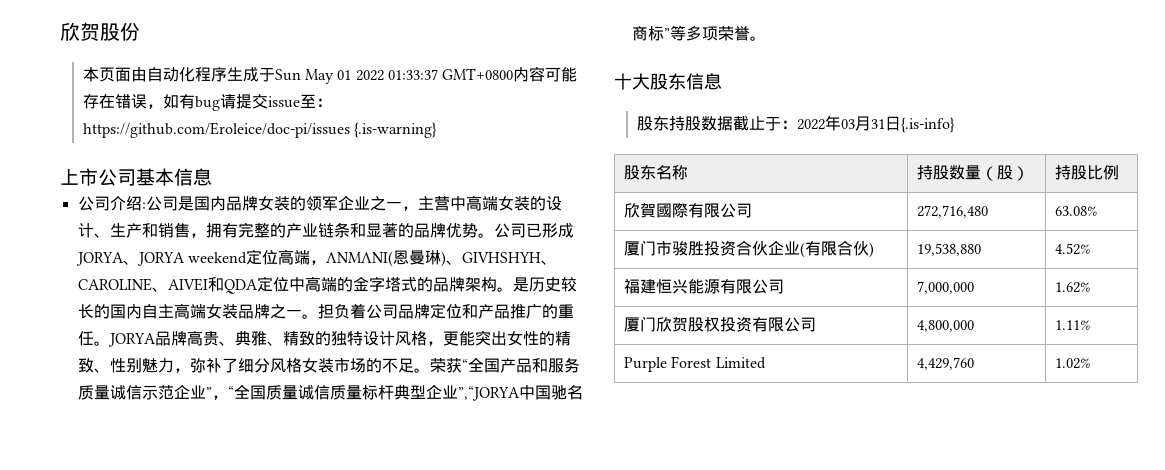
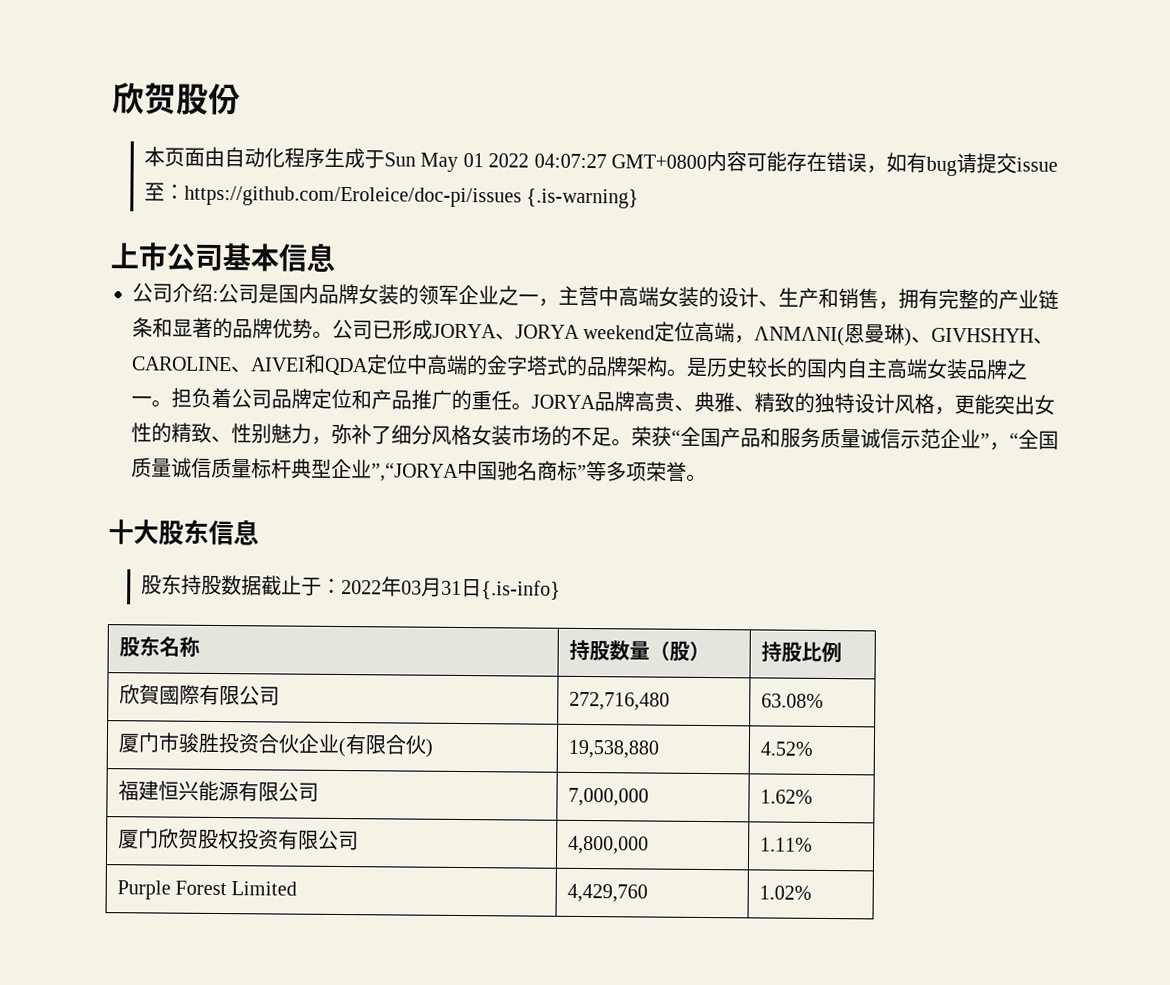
- 本页面由自动化程序生成于Sun May 01 2022 01:33:37 GMT+0800内容可能存在错误，如有bug请提交issue至：https://github.com/Eroleice/doc-pi/issues {.is-warning}
+ 本页面由自动化程序生成于Sun May 01 2022 04:07:27 GMT+0800内容可能存在错误，如有bug请提交issue至：https://github.com/Eroleice/doc-pi/issues {.is-warning}

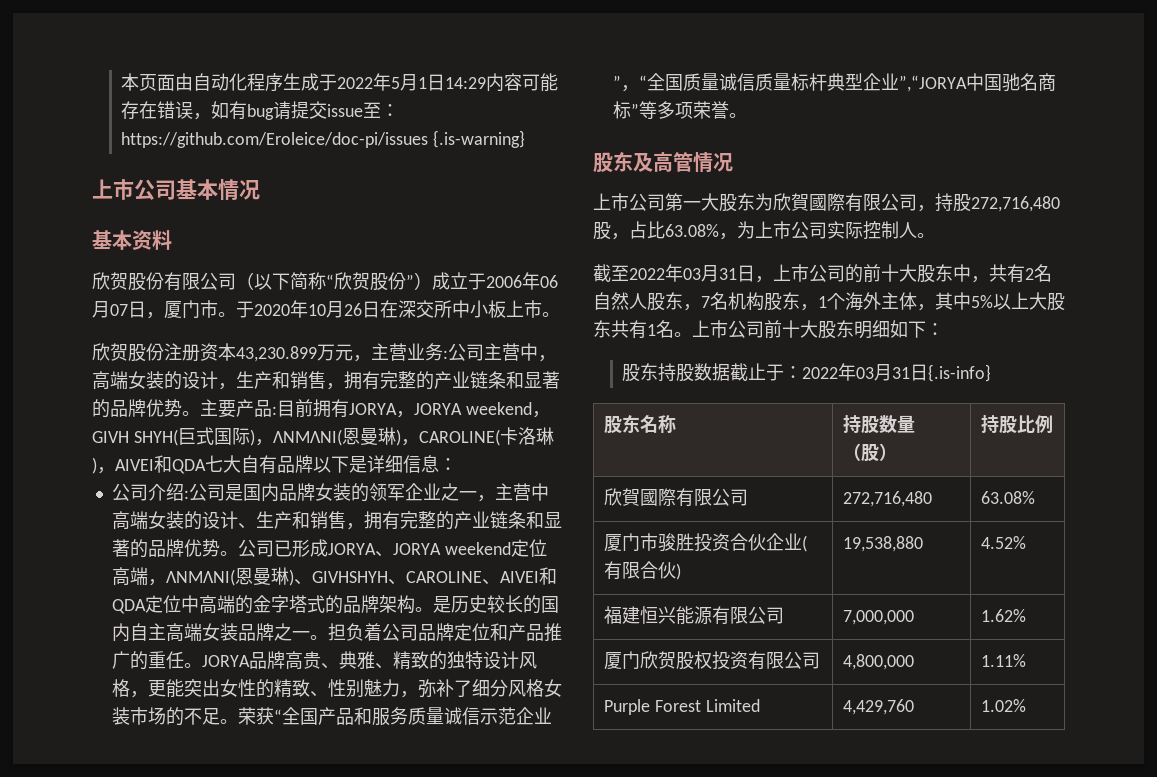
- 欣贺股份
- 本页面由自动化程序生成于Sun May 01 2022 04:07:27 GMT+0800内容可能存在错误，如有bug请提交issue至：https://github.com/Eroleice/doc-pi/issues {.is-warning}
+ 本页面由自动化程序生成于2022年5月1日14:29内容可能存在错误，如有bug请提交issue至：https://github.com/Eroleice/doc-pi/issues {.is-warning}
- 上市公司基本信息
+ 上市公司基本情况
+ 基本资料
+ 欣贺股份有限公司（以下简称“欣贺股份”）成立于2006年06月07日，厦门市。于2020年10月26日在深交所中小板上市。
+ 欣贺股份注册资本43,230.899万元，主营业务:公司主营中，高端女装的设计，生产和销售，拥有完整的产业链条和显著的品牌优势。主要产品:目前拥有JORYA，JORYA weekend，GIVH SHYH(巨式国际)，ΛNMΛNI(恩曼琳)，CAROLINE(卡洛琳)，AIVEI和QDA七大自有品牌以下是详细信息：
- 十大股东信息
+ 股东及高管情况
+ 上市公司第一大股东为欣賀國際有限公司，持股272,716,480股，占比63.08%，为上市公司实际控制人。
+ 截至2022年03月31日，上市公司的前十大股东中，共有2名自然人股东，7名机构股东，1个海外主体，其中5%以上大股东共有1名。上市公司前十大股东明细如下：

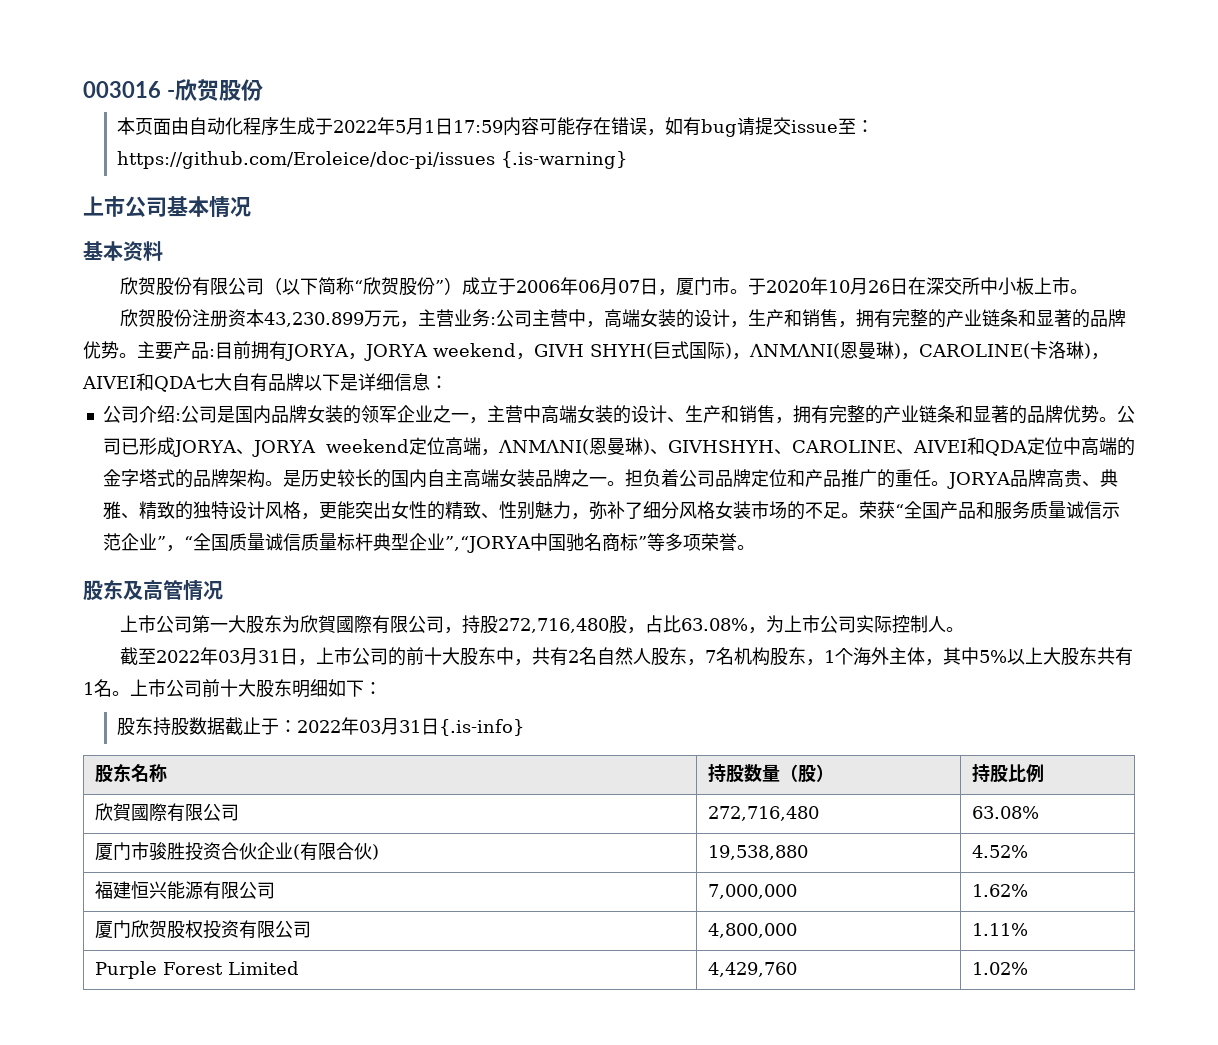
+ 003016 -欣贺股份
- 本页面由自动化程序生成于2022年5月1日14:29内容可能存在错误，如有bug请提交issue至：https://github.com/Eroleice/doc-pi/issues {.is-warning}
+ 本页面由自动化程序生成于2022年5月1日17:59内容可能存在错误，如有bug请提交issue至：https://github.com/Eroleice/doc-pi/issues {.is-warning}

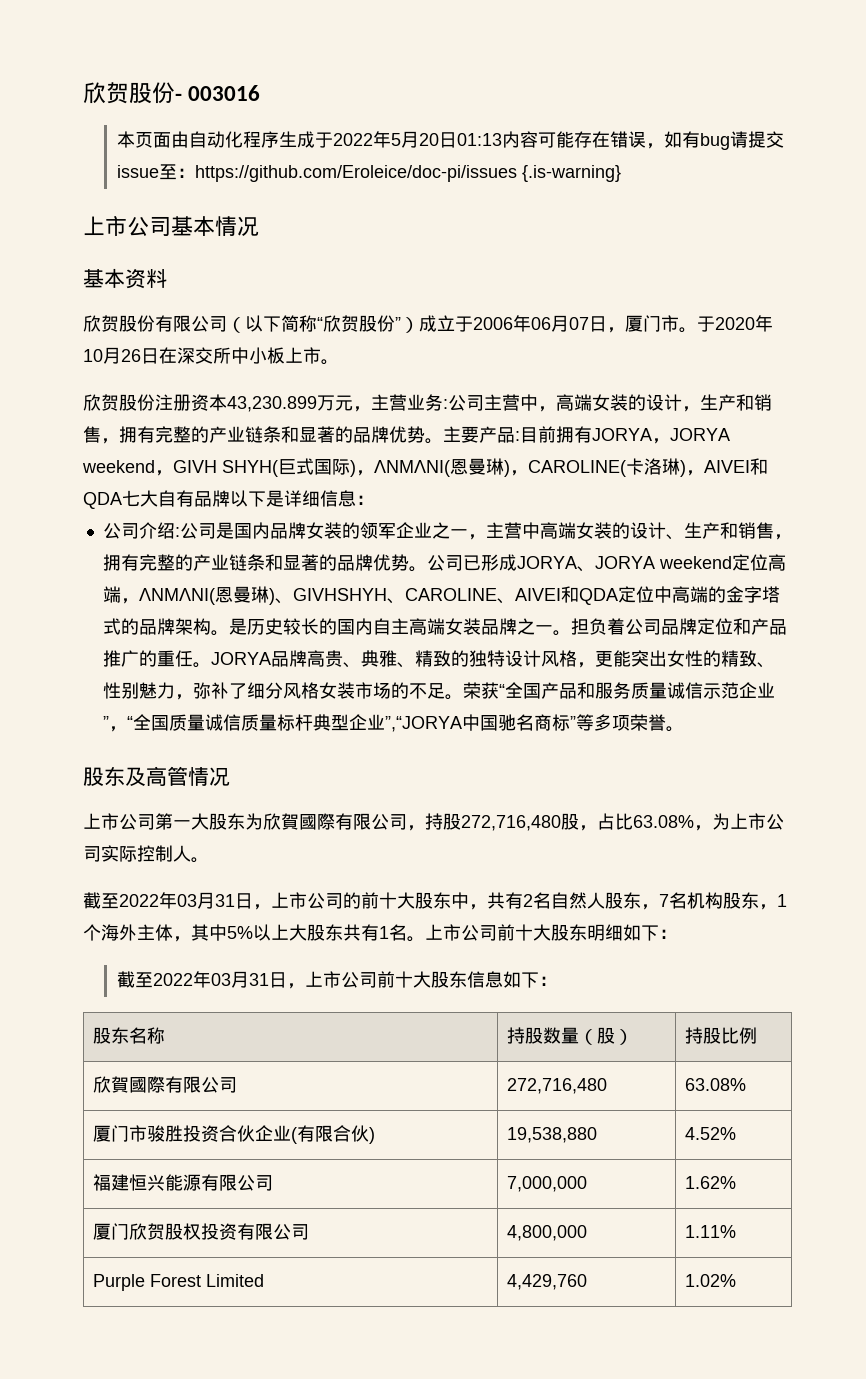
- 003016 -欣贺股份
+ 欣贺股份- 003016
- 本页面由自动化程序生成于2022年5月1日17:59内容可能存在错误，如有bug请提交issue至：https://github.com/Eroleice/doc-pi/issues {.is-warning}
+ 本页面由自动化程序生成于2022年5月20日01:13内容可能存在错误，如有bug请提交issue至：https://github.com/Eroleice/doc-pi/issues {.is-warning}
- 股东持股数据截止于：2022年03月31日{.is-info}
+ 截至2022年03月31日，上市公司前十大股东信息如下：

